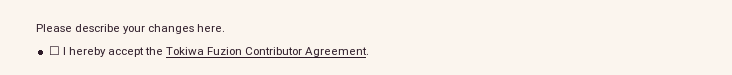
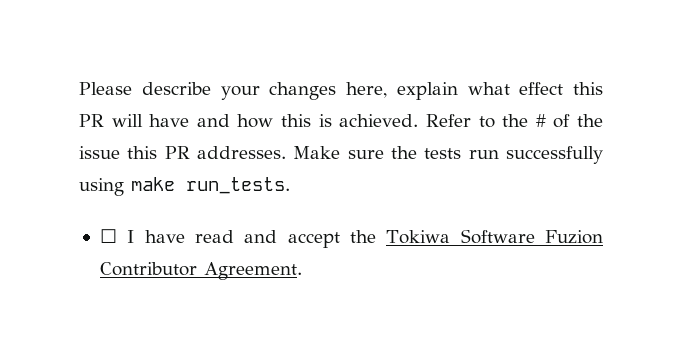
- Please describe your changes here.
+ Please describe your changes here, explain what effect this PR will have and how this is achieved. Refer to the # of the issue this PR addresses. Make sure the tests run successfully using make run_tests.
- ☐ I hereby accept the Tokiwa Fuzion Contributor Agreement.
+ ☐ I have read and accept the Tokiwa Software Fuzion Contributor Agreement.

